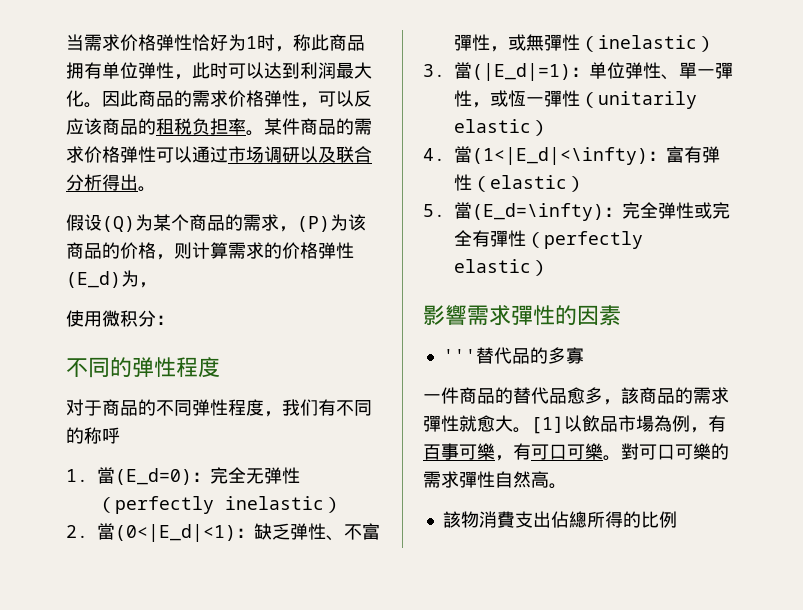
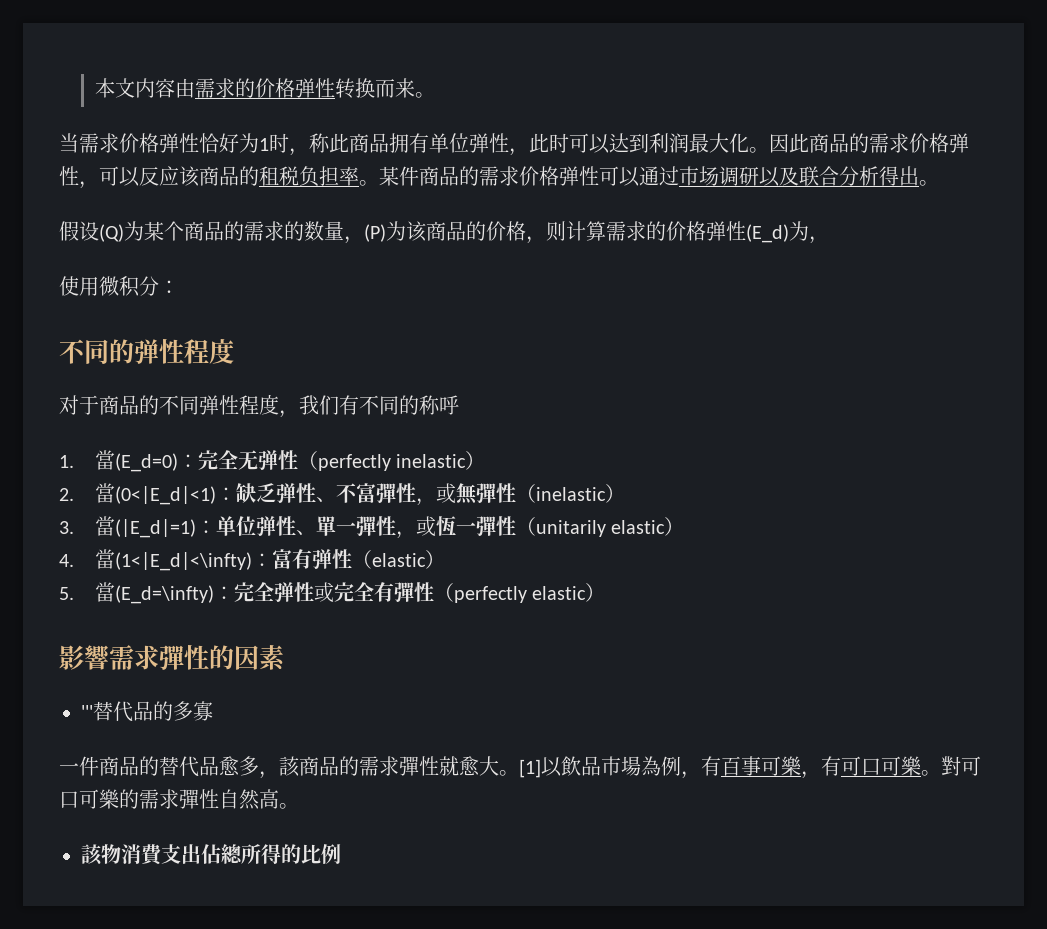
+ 本文内容由需求的价格弹性转换而来。
- 假设(Q)为某个商品的需求，(P)为该商品的价格，则计算需求的价格弹性(E_d)为，
+ 假设(Q)为某个商品的需求的数量，(P)为该商品的价格，则计算需求的价格弹性(E_d)为，

